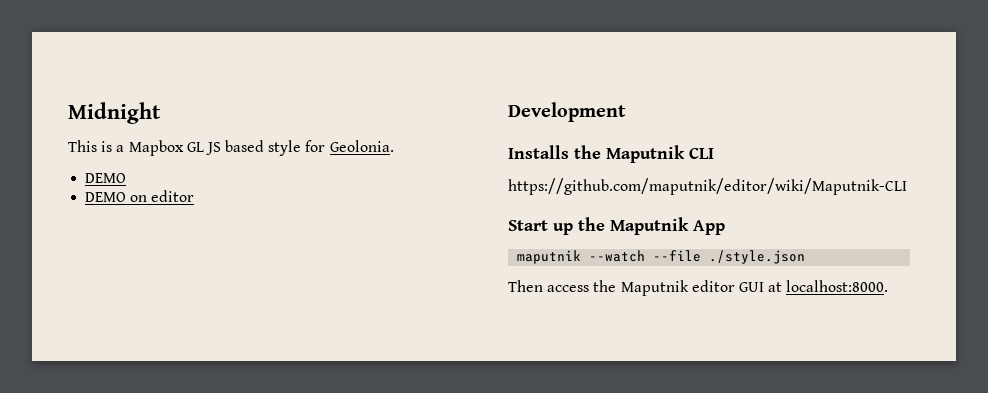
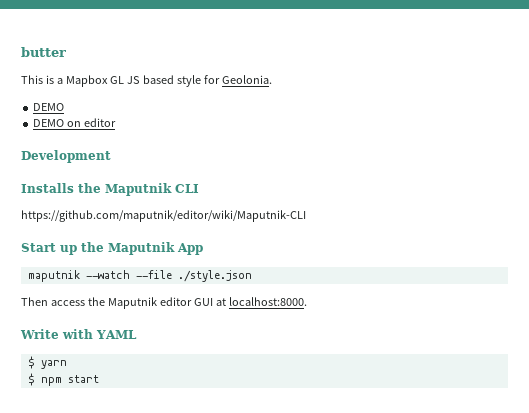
- Midnight
+ butter
+ Write with YAML
+ $ yarn
+ $ npm start

